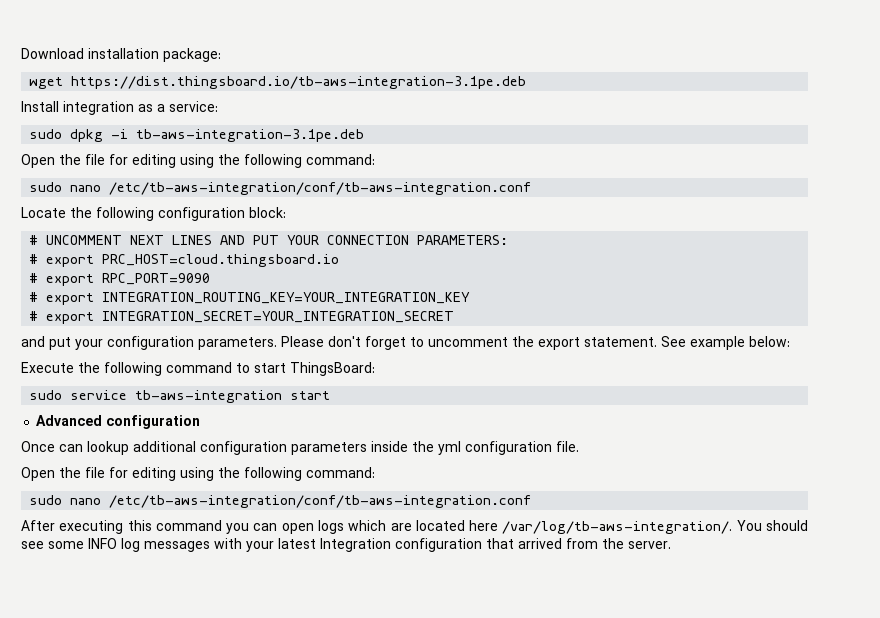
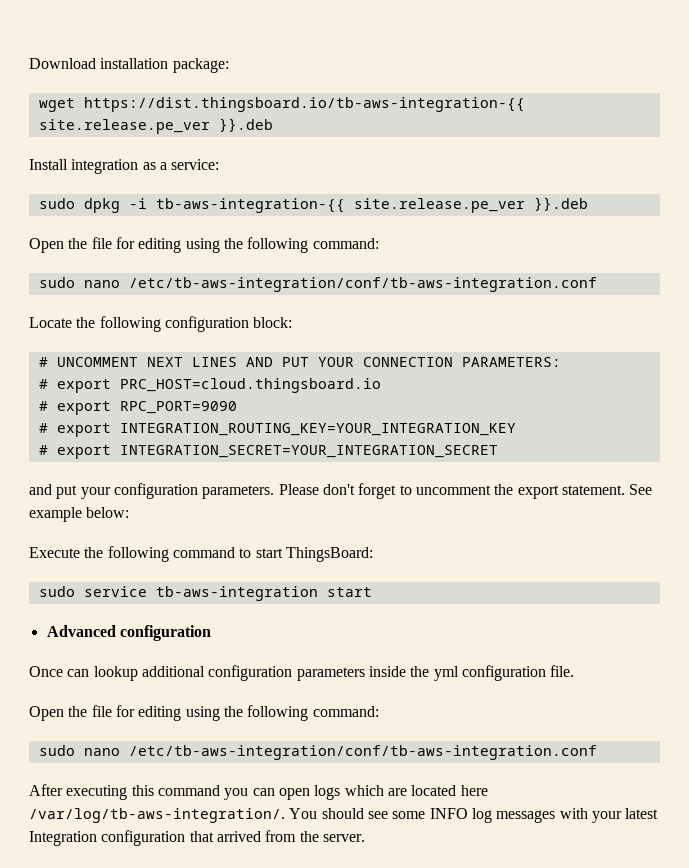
- wget https://dist.thingsboard.io/tb-aws-integration-3.1pe.deb
+ wget https://dist.thingsboard.io/tb-aws-integration-{{ site.release.pe_ver }}.deb
- sudo dpkg -i tb-aws-integration-3.1pe.deb
+ sudo dpkg -i tb-aws-integration-{{ site.release.pe_ver }}.deb

